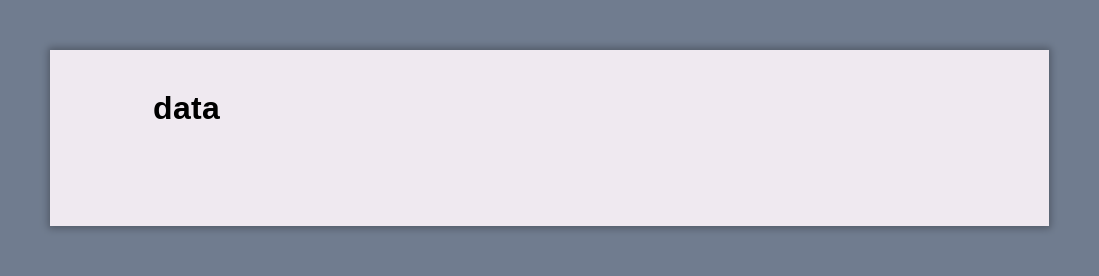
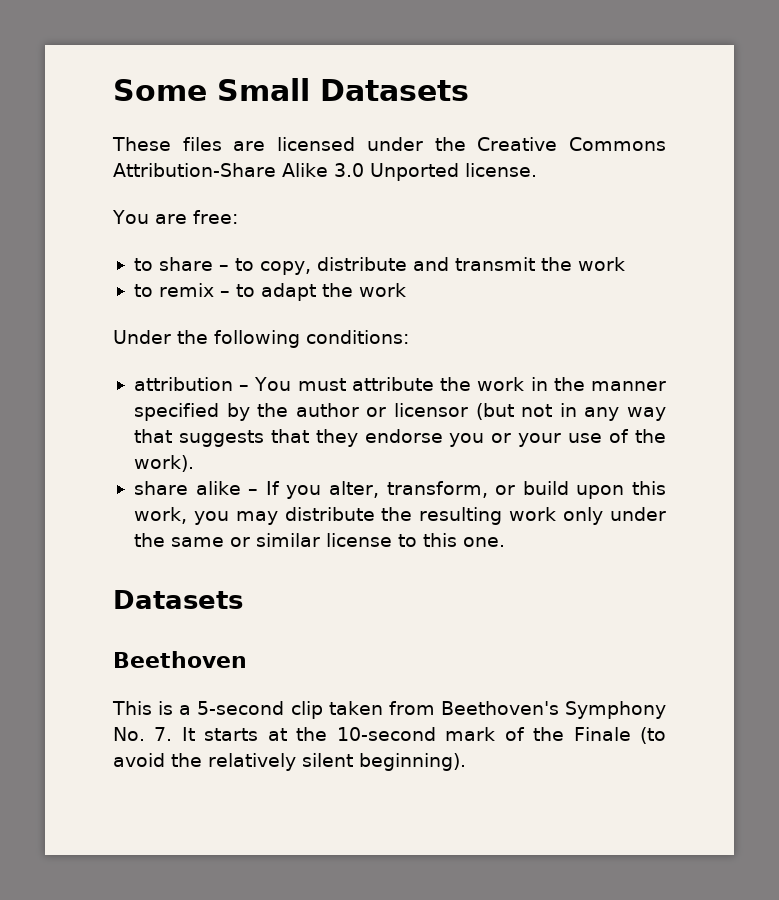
- data
+ Some Small Datasets
+ These files are licensed under the Creative Commons Attribution-Share Alike 3.0 Unported license.
+ You are free:
+ to share – to copy, distribute and transmit the work
+ to remix – to adapt the work
+ Under the following conditions:
+ attribution – You must attribute the work in the manner specified by the author or licensor (but not in any way that suggests that they endorse you or your use of the work).
+ share alike – If you alter, transform, or build upon this work, you may distribute the resulting work only under the same or similar license to this one.
+ Datasets
+ Beethoven
+ This is a 5-second clip taken from Beethoven's Symphony No. 7. It starts at the 10-second mark of the Finale (to avoid the relatively silent beginning).

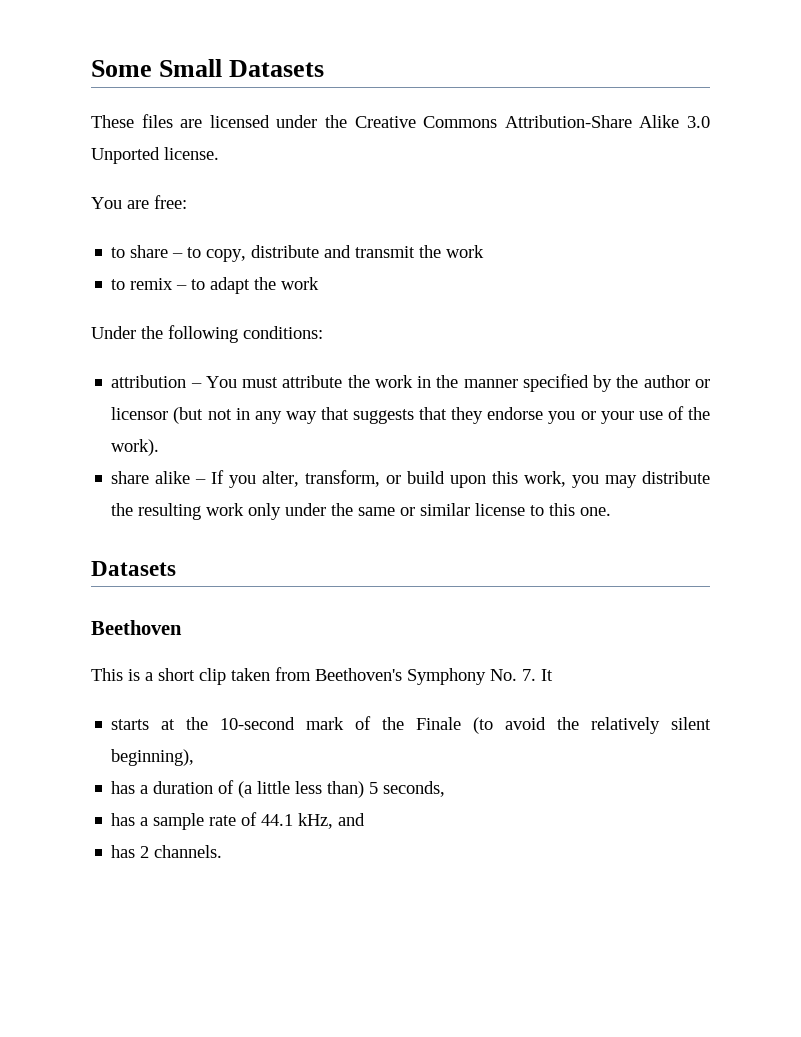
- This is a 5-second clip taken from Beethoven's Symphony No. 7. It starts at the 10-second mark of the Finale (to avoid the relatively silent beginning).
+ This is a short clip taken from Beethoven's Symphony No. 7. It
+ starts at the 10-second mark of the Finale (to avoid the relatively silent beginning),
+ has a duration of (a little less than) 5 seconds,
+ has a sample rate of 44.1 kHz, and
+ has 2 channels.

